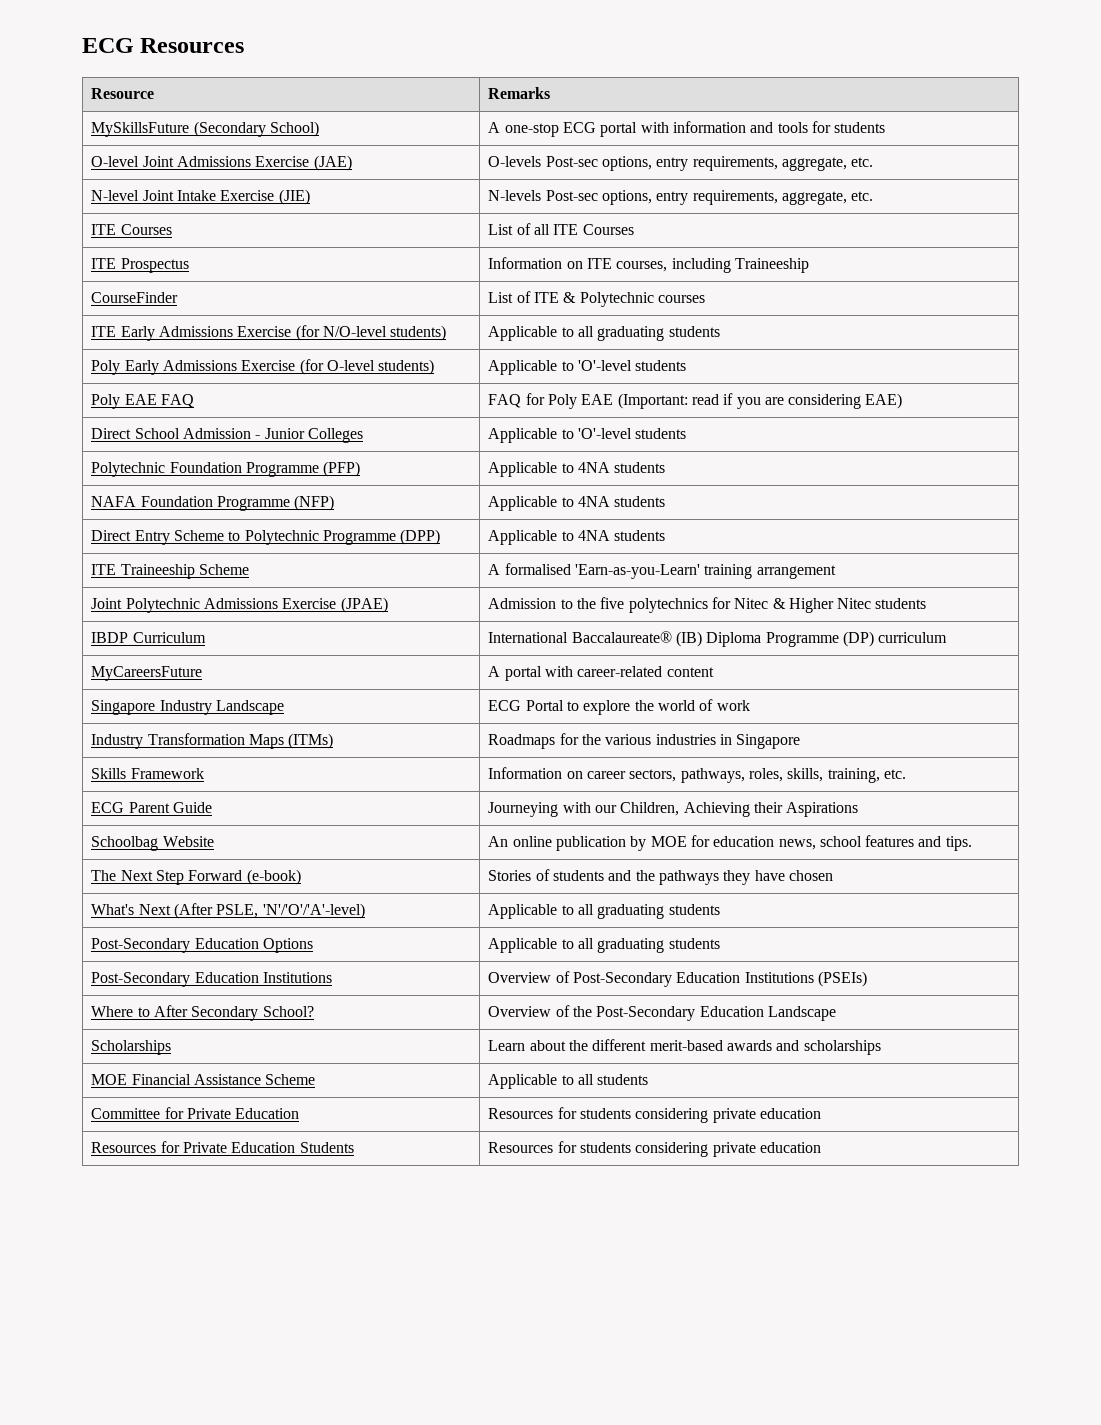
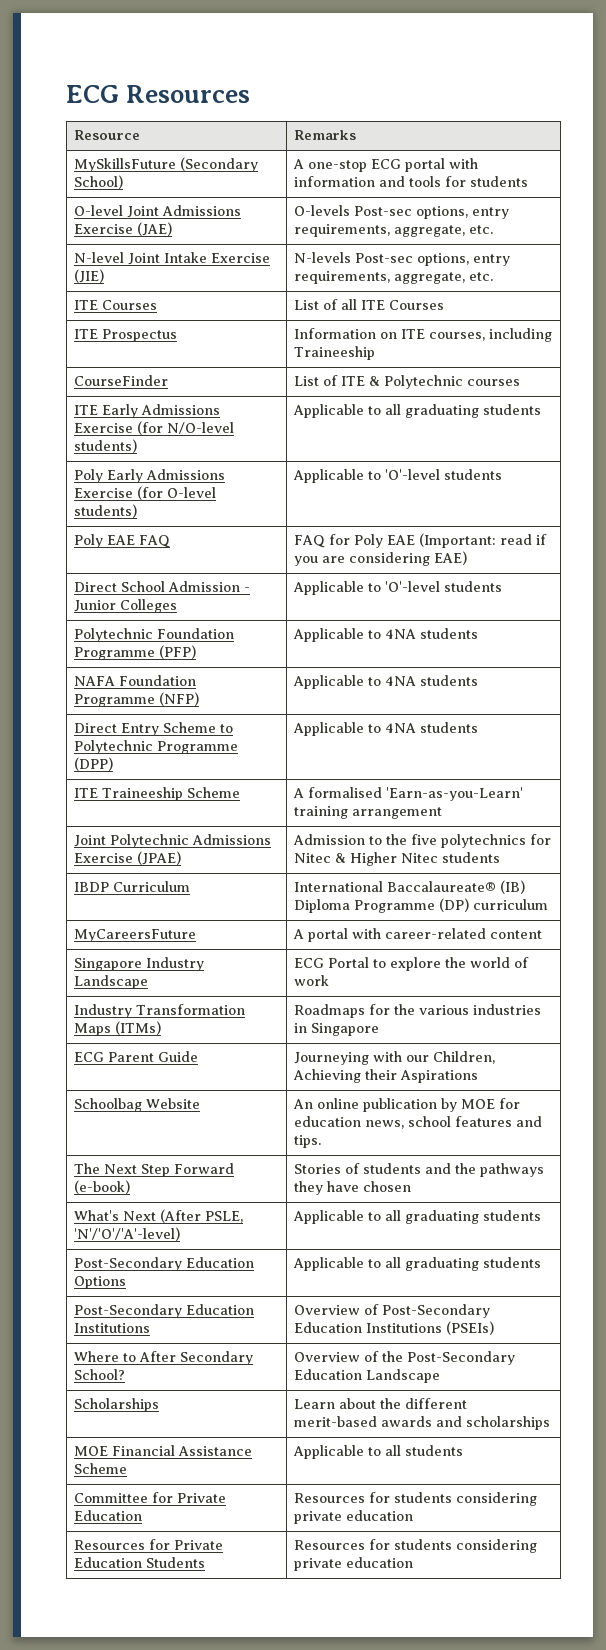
- Skills Framework | Information on career sectors, pathways, roles, skills, training, etc.

